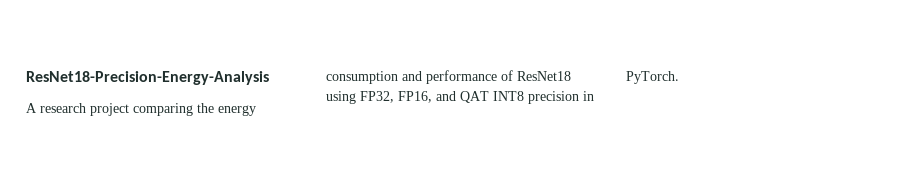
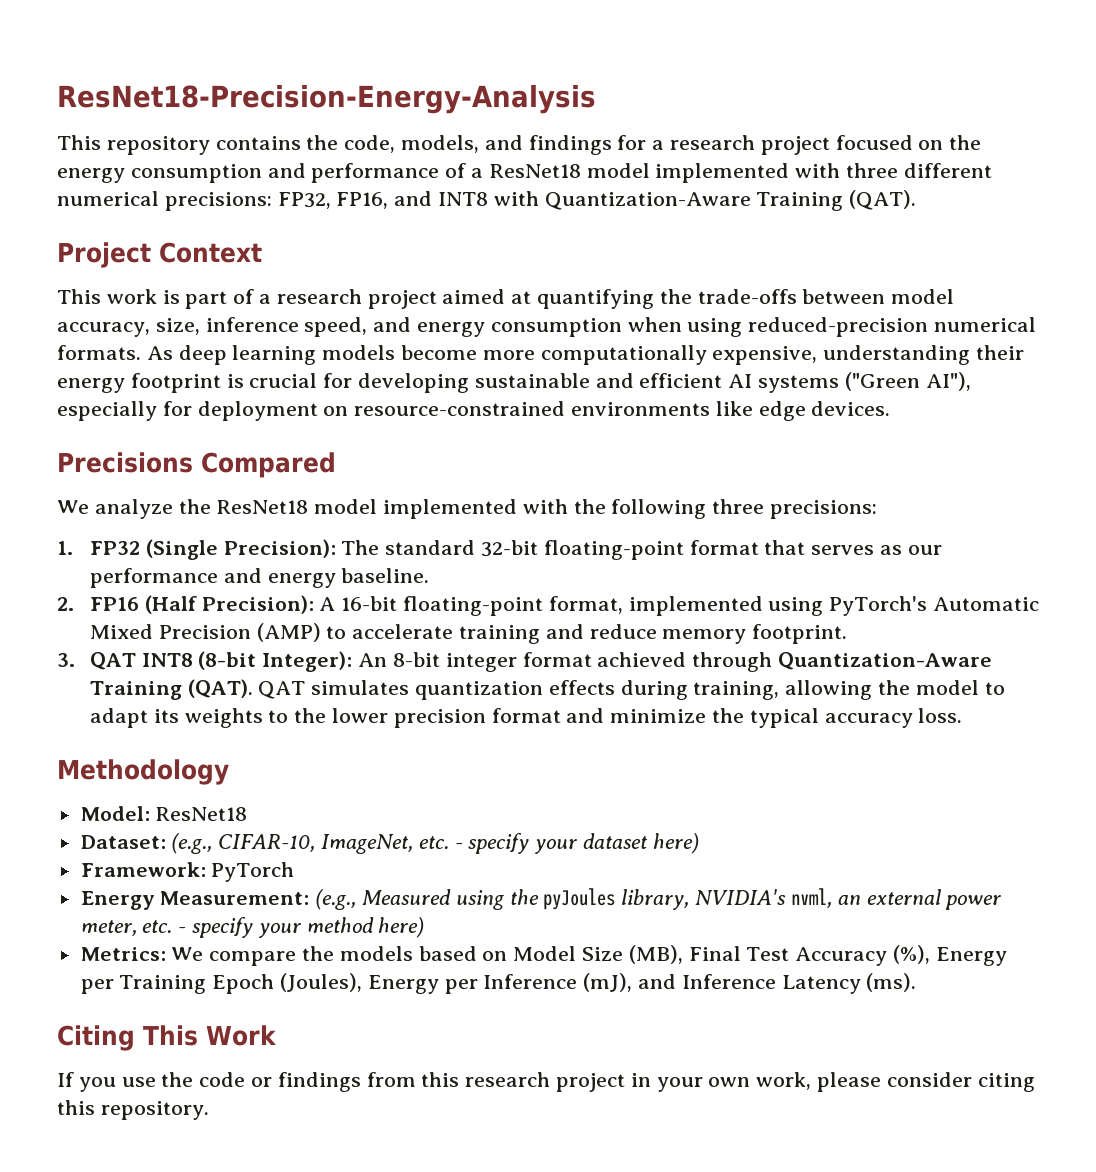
- A research project comparing the energy consumption and performance of ResNet18 using FP32, FP16, and QAT INT8 precision in PyTorch.
+ This repository contains the code, models, and findings for a research project focused on the energy consumption and performance of a ResNet18 model implemented with three different numerical precisions: FP32, FP16, and INT8 with Quantization-Aware Training (QAT).
+ Project Context
+ This work is part of a research project aimed at quantifying the trade-offs between model accuracy, size, inference speed, and energy consumption when using reduced-precision numerical formats. As deep learning models become more computationally expensive, understanding their energy footprint is crucial for developing sustainable and efficient AI systems ("Green AI"), especially for deployment on resource-constrained environments like edge devices.
+ Precisions Compared
+ We analyze the ResNet18 model implemented with the following three precisions:
+ 1. FP32 (Single Precision): The standard 32-bit floating-point format that serves as our performance and energy baseline.
+ 2. FP16 (Half Precision): A 16-bit floating-point format, implemented using PyTorch's Automatic Mixed Precision (AMP) to accelerate training and reduce memory footprint.
+ 3. QAT INT8 (8-bit Integer): An 8-bit integer format achieved through Quantization-Aware Training (QAT). QAT simulates quantization effects during training, allowing the model to adapt its weights to the lower precision format and minimize the typical accuracy loss.
+ Methodology
+ Model: ResNet18
+ Dataset: (e.g., CIFAR-10, ImageNet, etc. - specify your dataset here)
+ Framework: PyTorch
+ Energy Measurement: (e.g., Measured using the pyJoules library, NVIDIA's nvml, an external power meter, etc. - specify your method here)
+ Metrics: We compare the models based on Model Size (MB), Final Test Accuracy (%), Energy per Training Epoch (Joules), Energy per Inference (mJ), and Inference Latency (ms).
+ Citing This Work
+ If you use the code or findings from this research project in your own work, please consider citing this repository.

